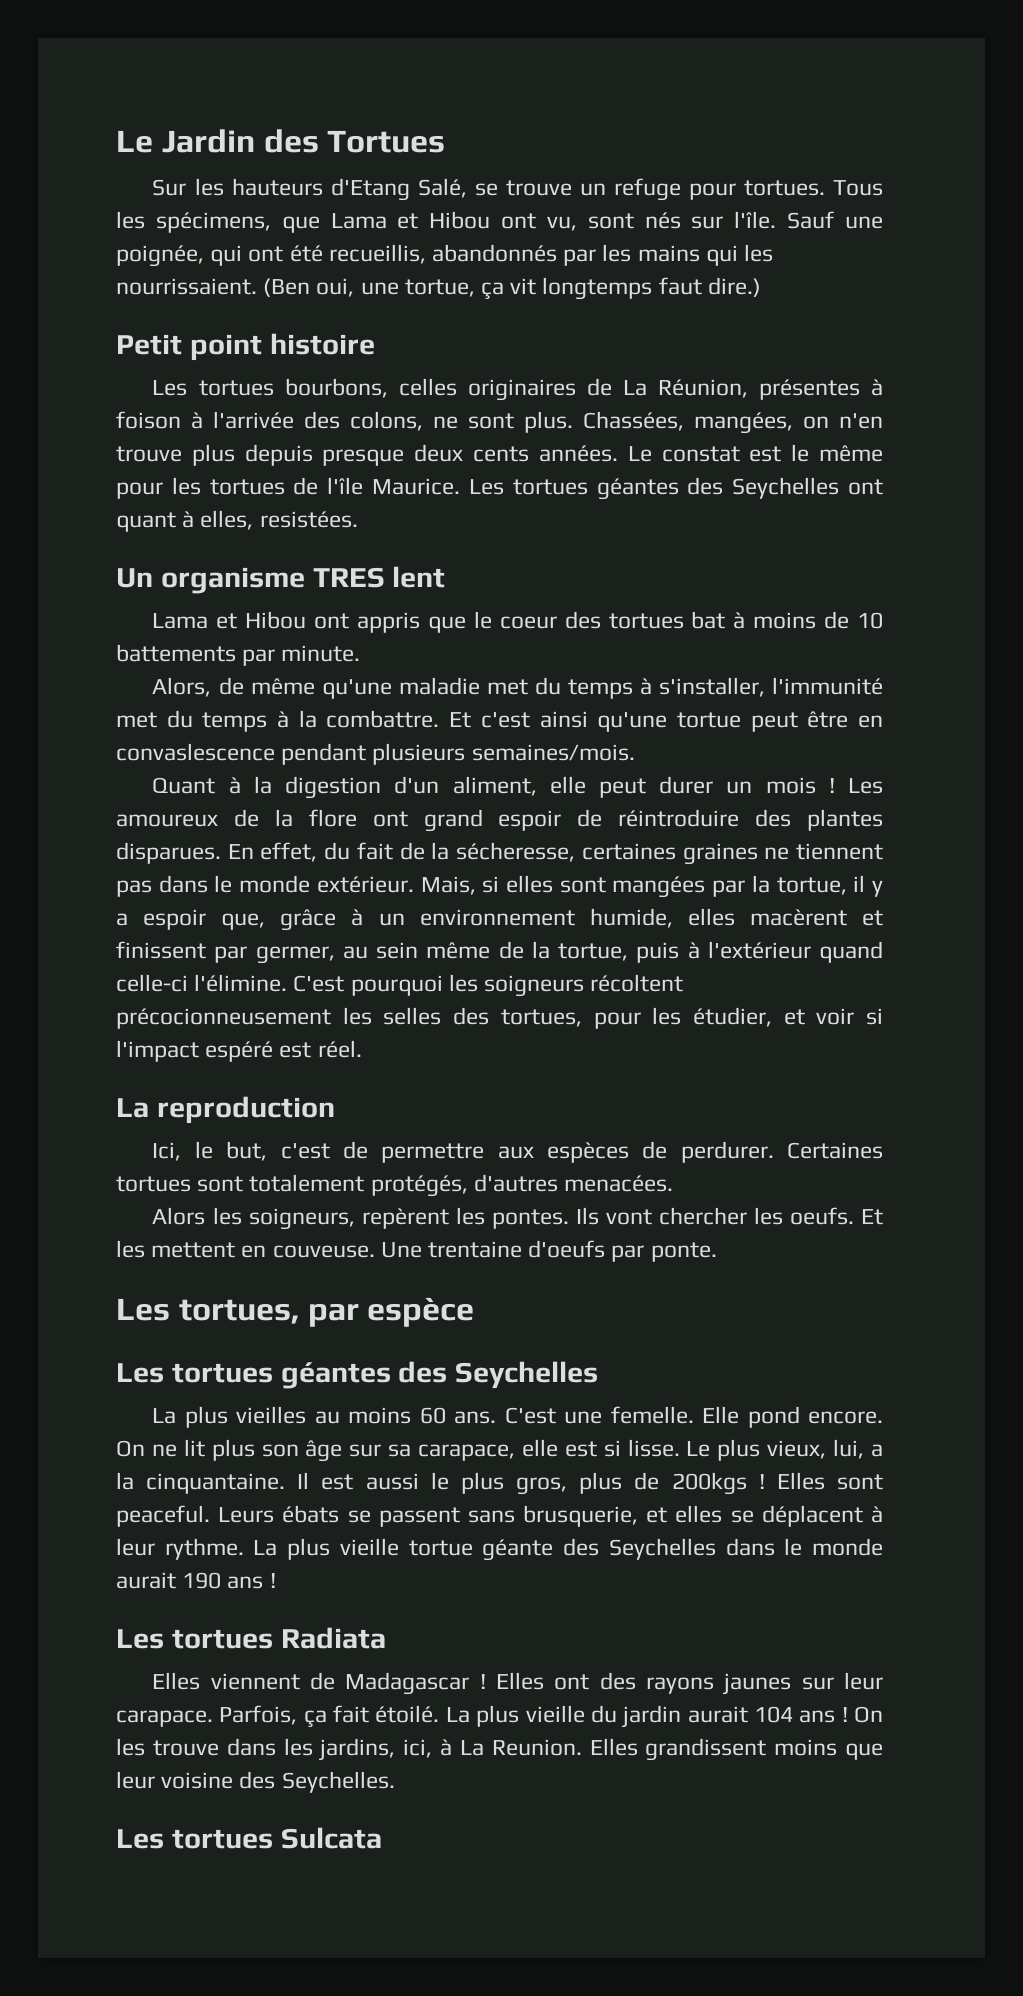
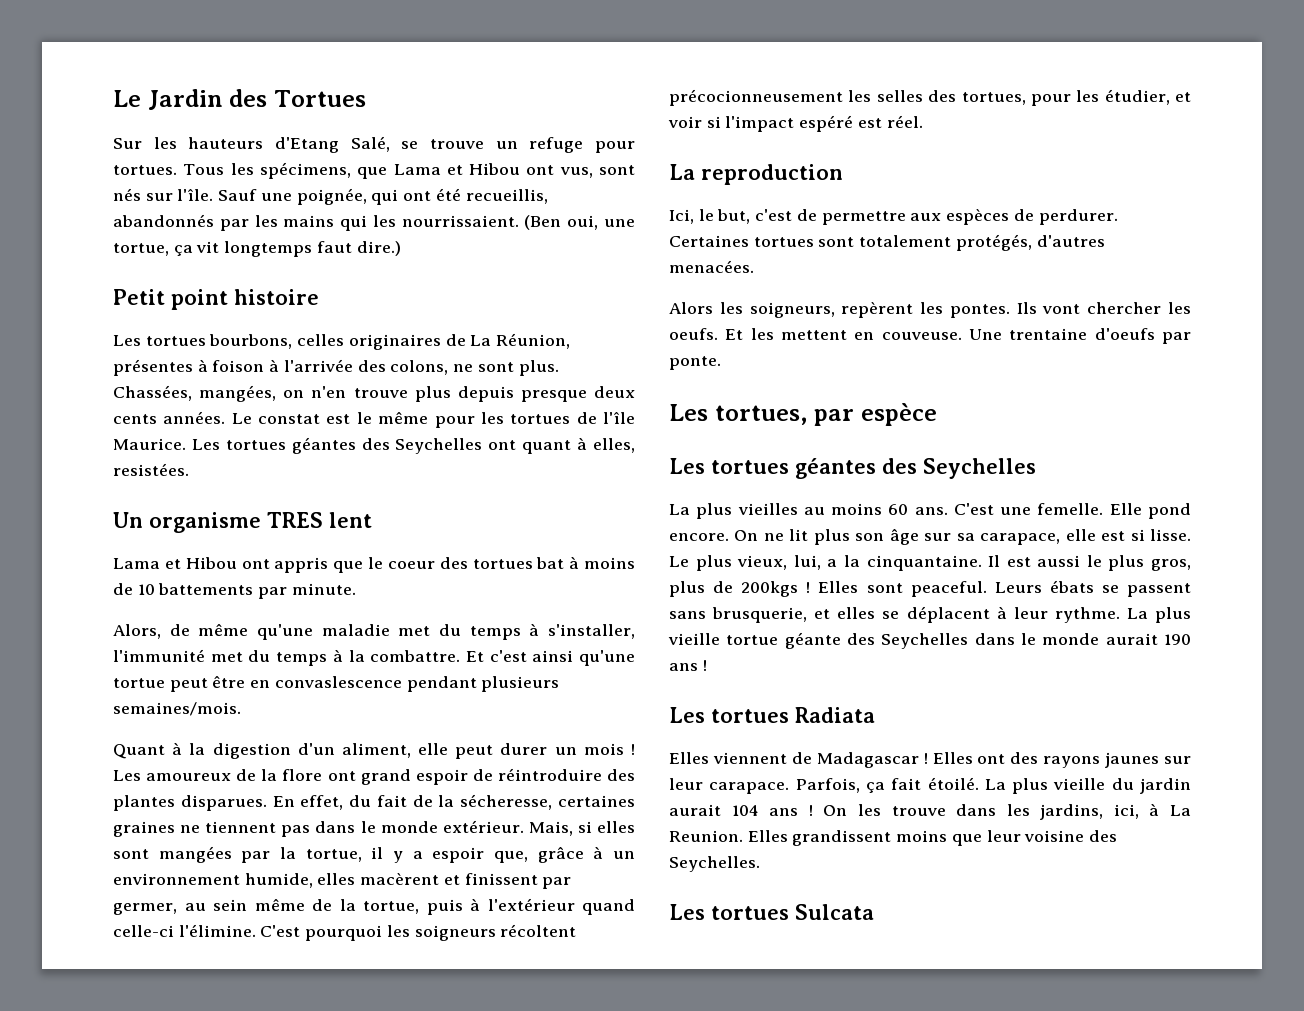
- Tous les spécimens, que Lama et Hibou ont vu, sont nés sur l'île.
+ Tous les spécimens, que Lama et Hibou ont vus, sont nés sur l'île.

